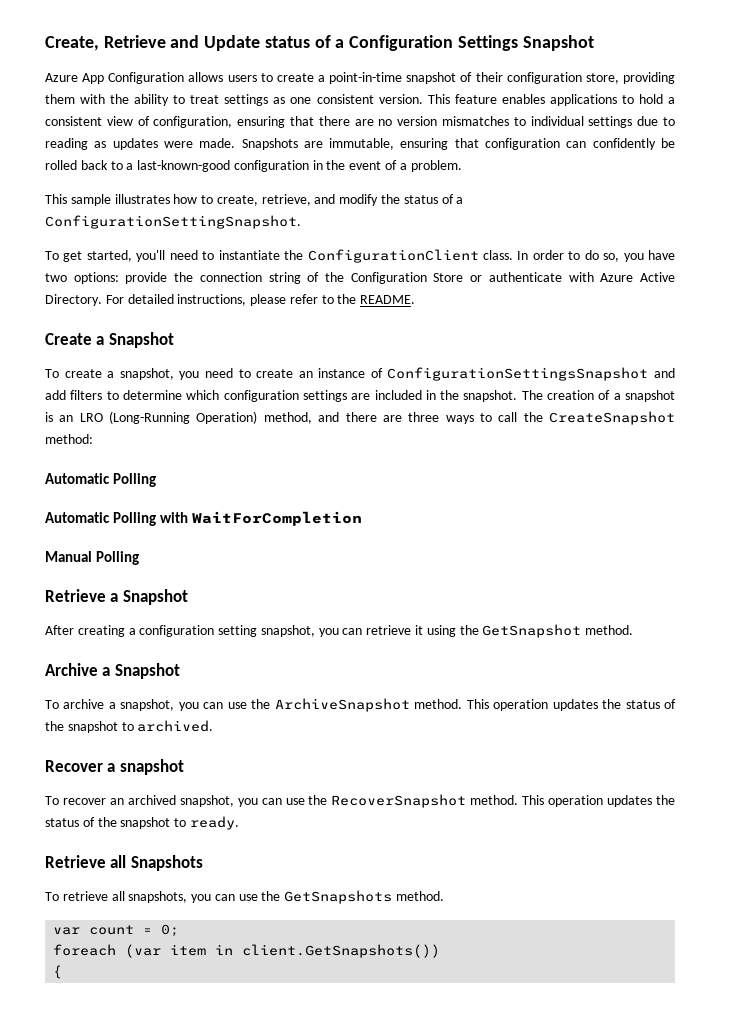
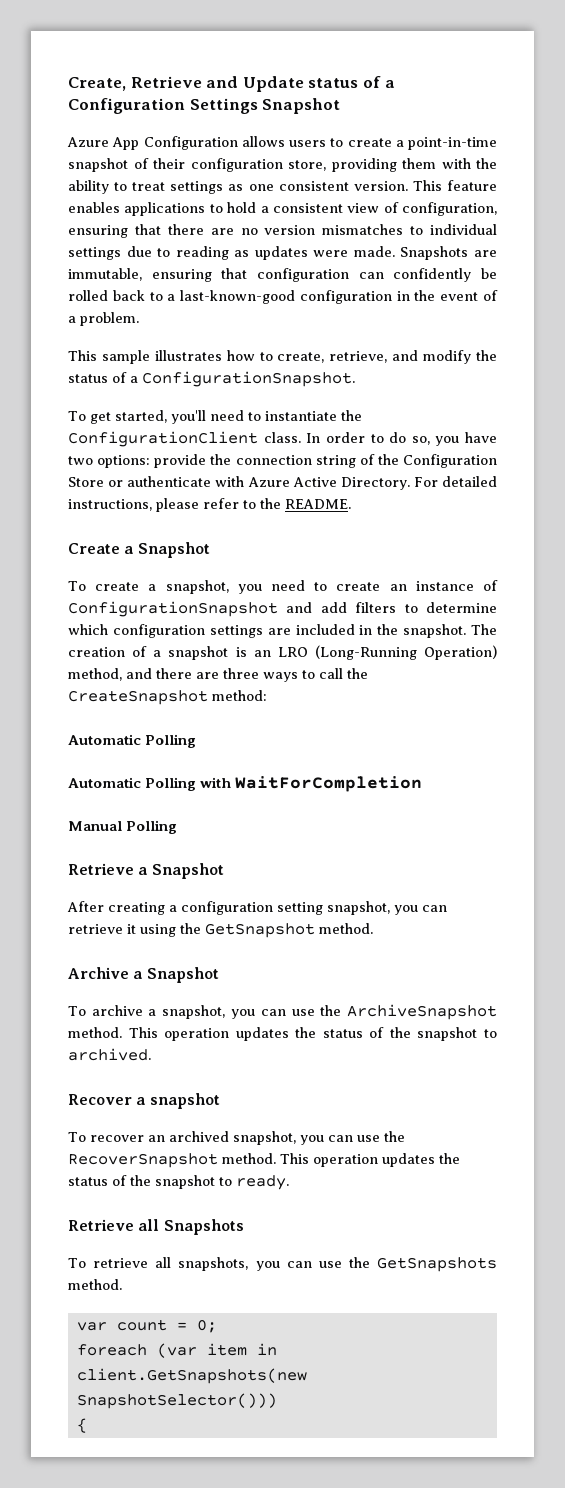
- This sample illustrates how to create, retrieve, and modify the status of a ConfigurationSettingSnapshot.
+ This sample illustrates how to create, retrieve, and modify the status of a ConfigurationSnapshot.
- To create a snapshot, you need to create an instance of ConfigurationSettingsSnapshot and add filters to determine which configuration settings are included in the snapshot.
+ To create a snapshot, you need to create an instance of ConfigurationSnapshot and add filters to determine which configuration settings are included in the snapshot.
- foreach (var item in client.GetSnapshots())
+ foreach (var item in client.GetSnapshots(new SnapshotSelector()))

